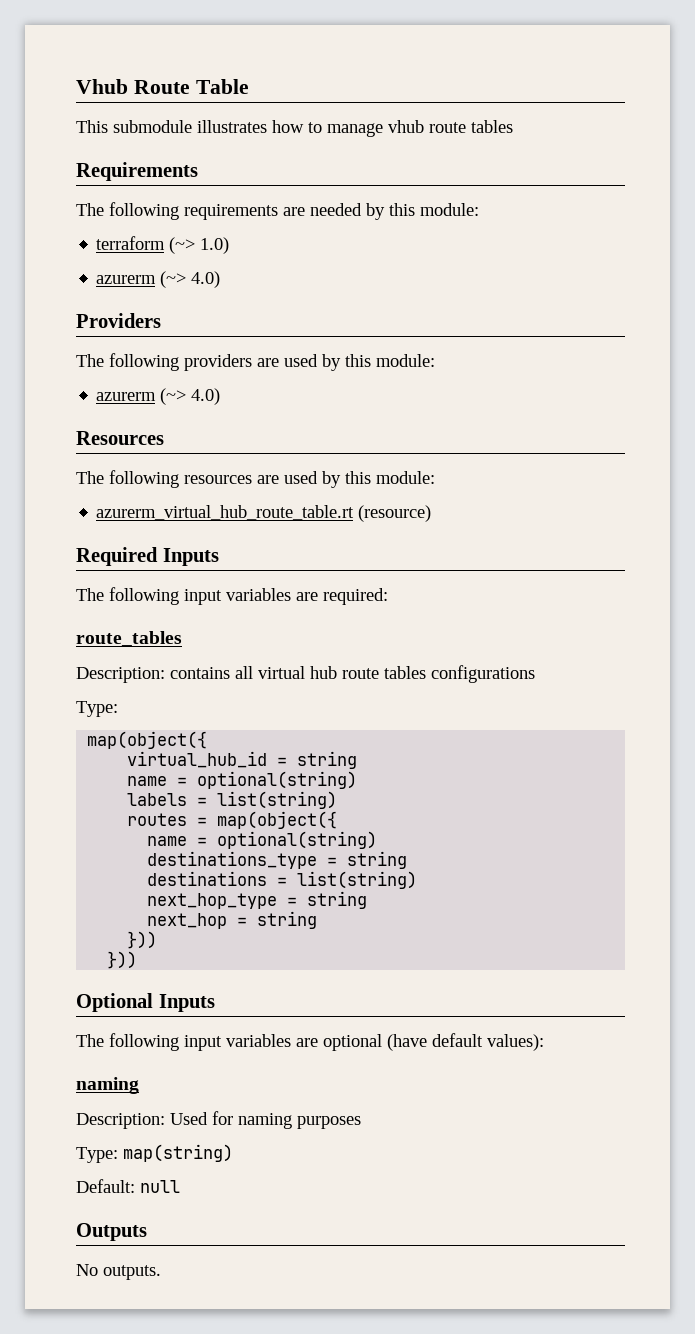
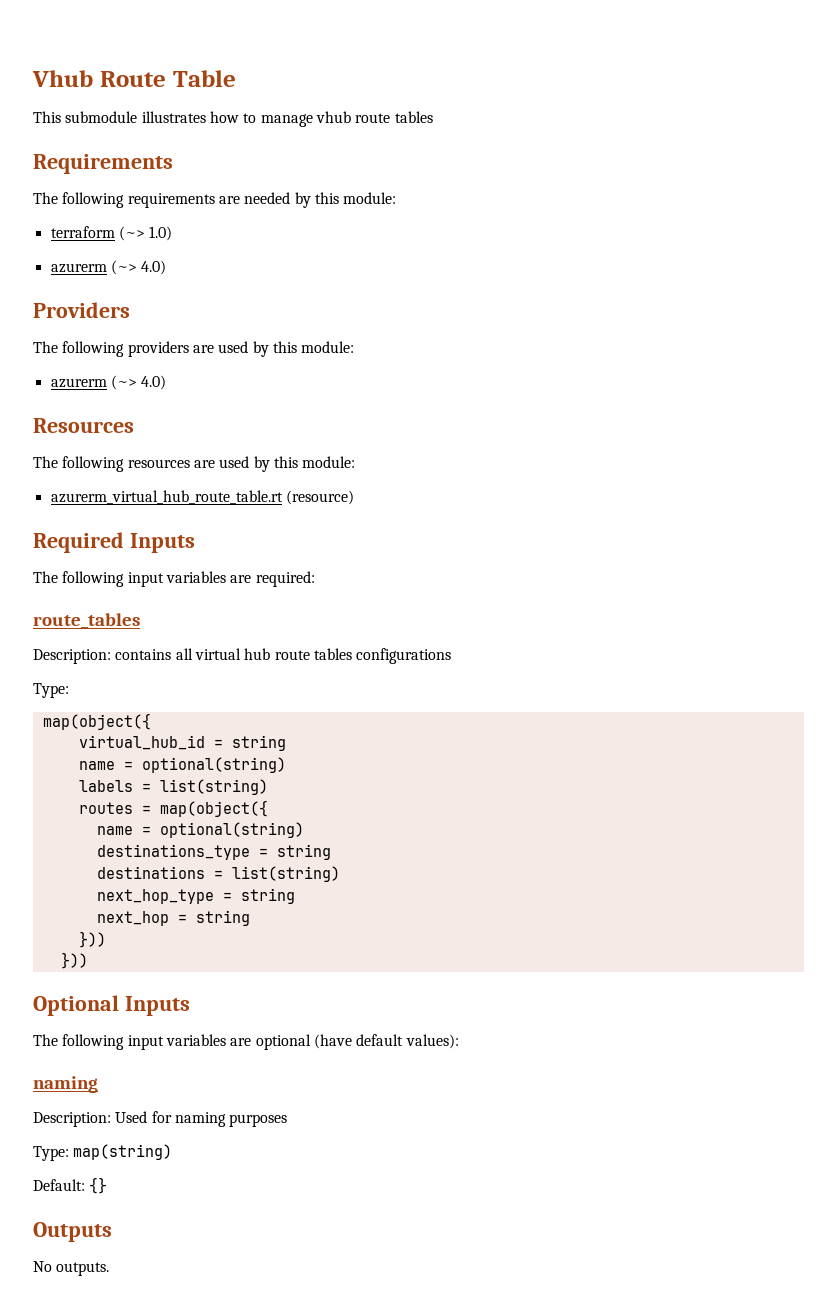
- Default: null
+ Default: {}

